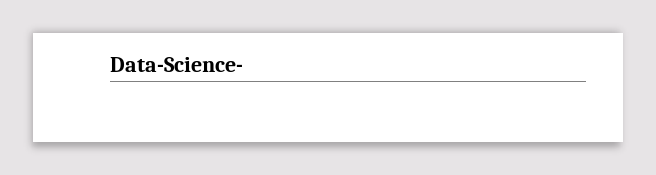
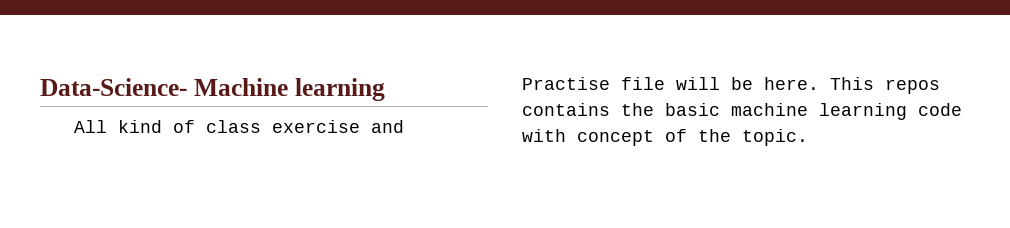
- Data-Science-
+ Data-Science- Machine learning
+ All kind of class exercise and Practise file will be here. This repos contains the basic machine learning code with concept of the topic.

